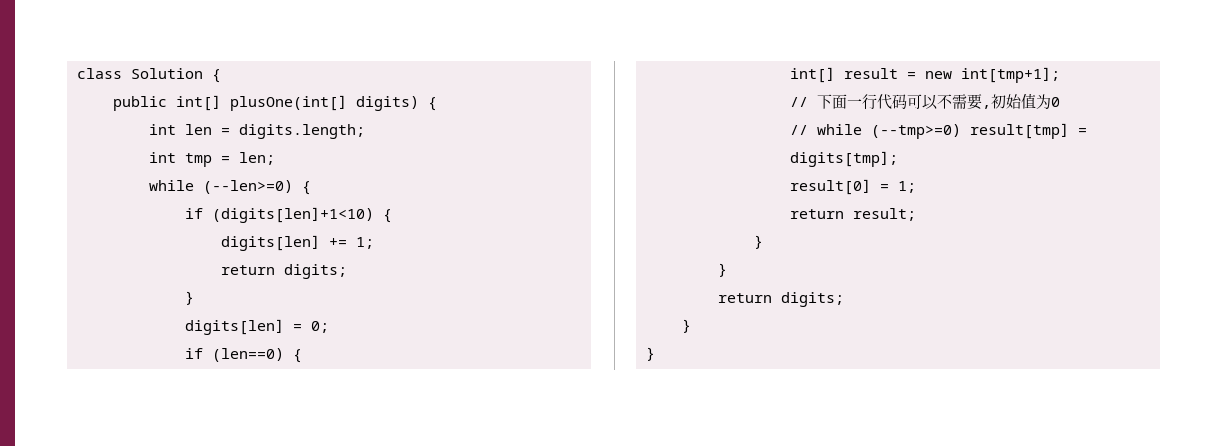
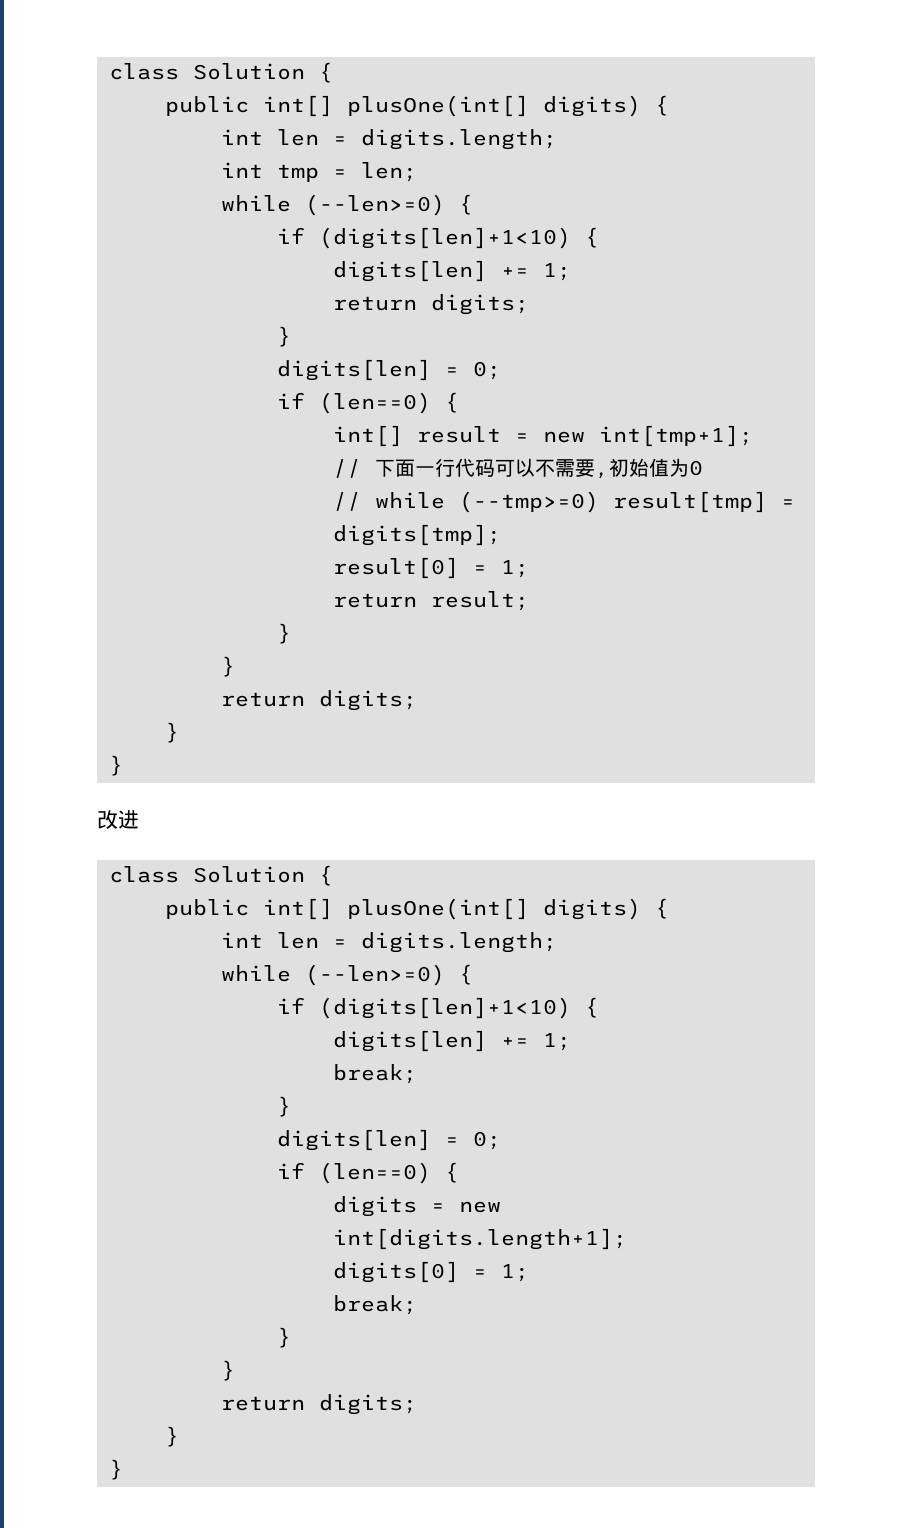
+ 改进
+ class Solution {
+ public int[] plusOne(int[] digits) {
+ int len = digits.length;
+ while (--len>=0) {
+ if (digits[len]+1<10) {
+ digits[len] += 1;
+ break;
+ }
+ digits[len] = 0;
+ if (len==0) {
+ digits = new int[digits.length+1];
+ digits[0] = 1;
+ break;
+ }
+ }
+ return digits;
+ }
+ }

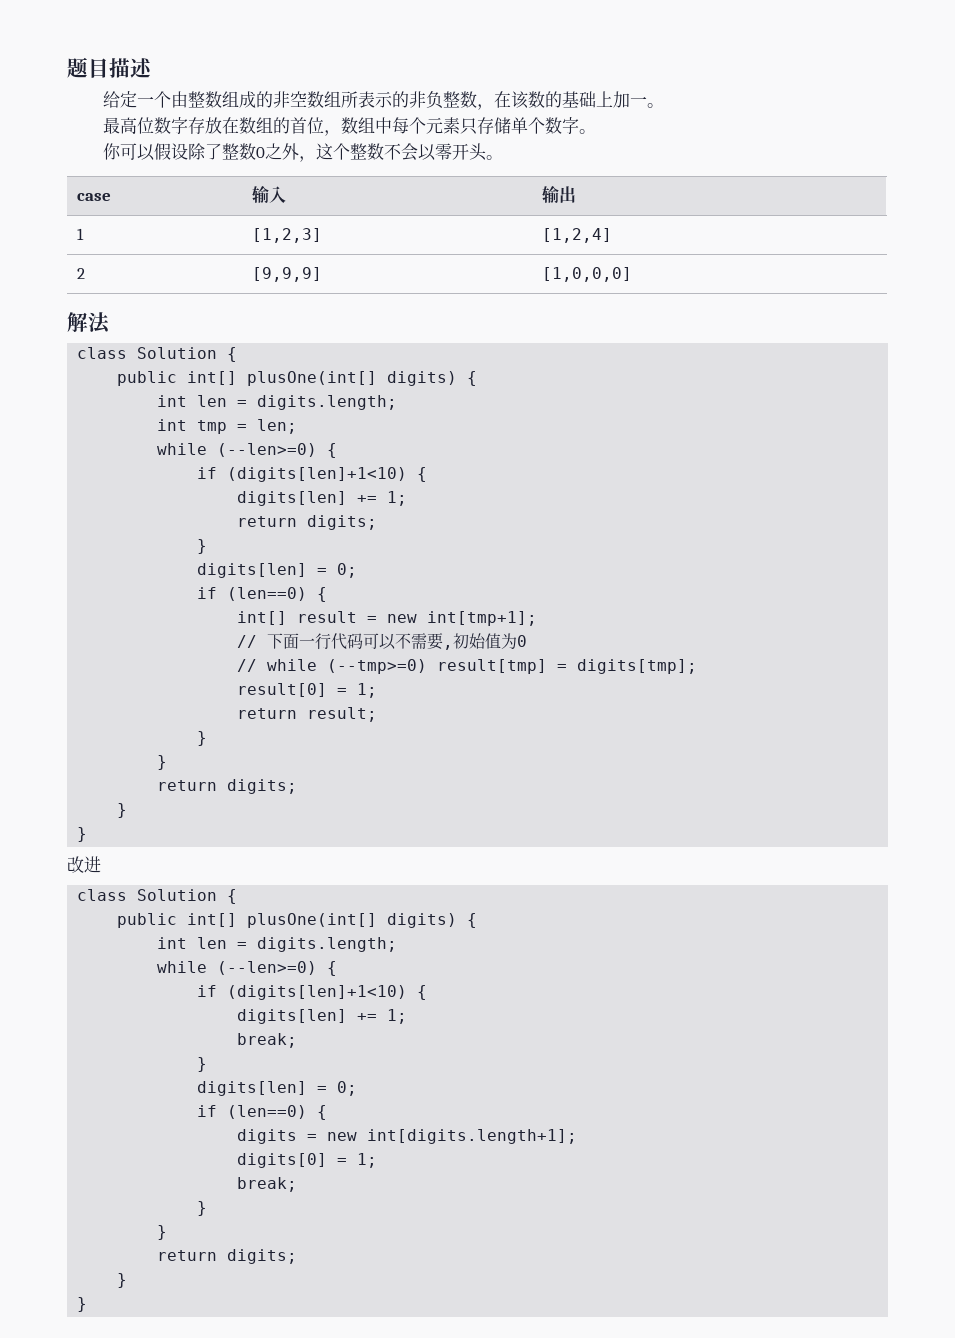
+ 题目描述
+ 给定一个由整数组成的非空数组所表示的非负整数，在该数的基础上加一。
+ 最高位数字存放在数组的首位，数组中每个元素只存储单个数字。
+ 你可以假设除了整数0之外，这个整数不会以零开头。
+ case | 输入 | 输出
+ 1 | [1,2,3] | [1,2,4]
+ 2 | [9,9,9] | [1,0,0,0]
+ 解法

